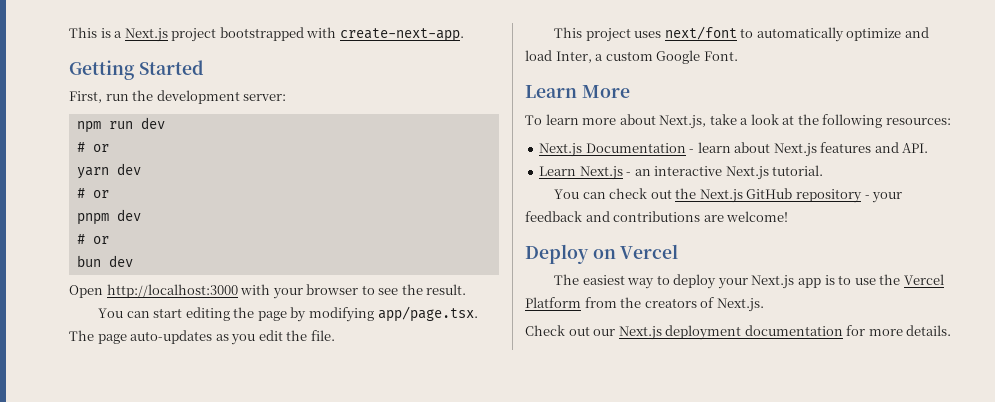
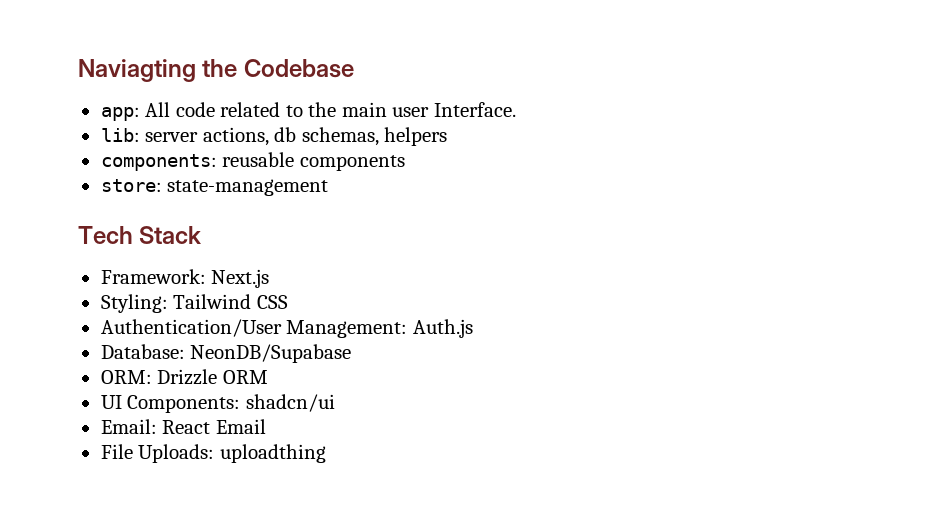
- This is a Next.js project bootstrapped with create-next-app.
- Getting Started
- First, run the development server:
- npm run dev
- # or
- yarn dev
- # or
- pnpm dev
- # or
- bun dev
- Open http://localhost:3000 with your browser to see the result.
- You can start editing the page by modifying app/page.tsx. The page auto-updates as you edit the file.
- This project uses next/font to automatically optimize and load Inter, a custom Google Font.
- Learn More
- To learn more about Next.js, take a look at the following resources:
- Next.js Documentation - learn about Next.js features and API.
- Learn Next.js - an interactive Next.js tutorial.
- You can check out the Next.js GitHub repository - your feedback and contributions are welcome!
- Deploy on Vercel
- The easiest way to deploy your Next.js app is to use the Vercel Platform from the creators of Next.js.
- Check out our Next.js deployment documentation for more details.
+ Naviagting the Codebase
+ app: All code related to the main user Interface.
+ lib: server actions, db schemas, helpers
+ components: reusable components
+ store: state-management
+ Tech Stack
+ Framework: Next.js
+ Styling: Tailwind CSS
+ Authentication/User Management: Auth.js
+ Database: NeonDB/Supabase
+ ORM: Drizzle ORM
+ UI Components: shadcn/ui
+ Email: React Email
+ File Uploads: uploadthing

